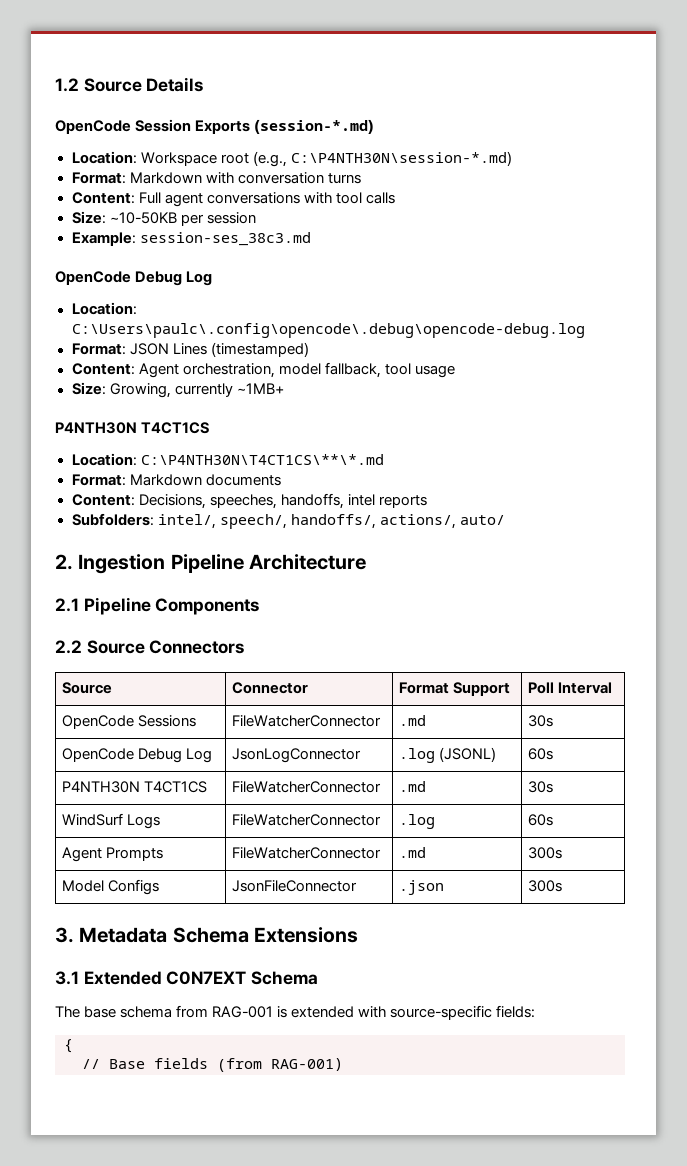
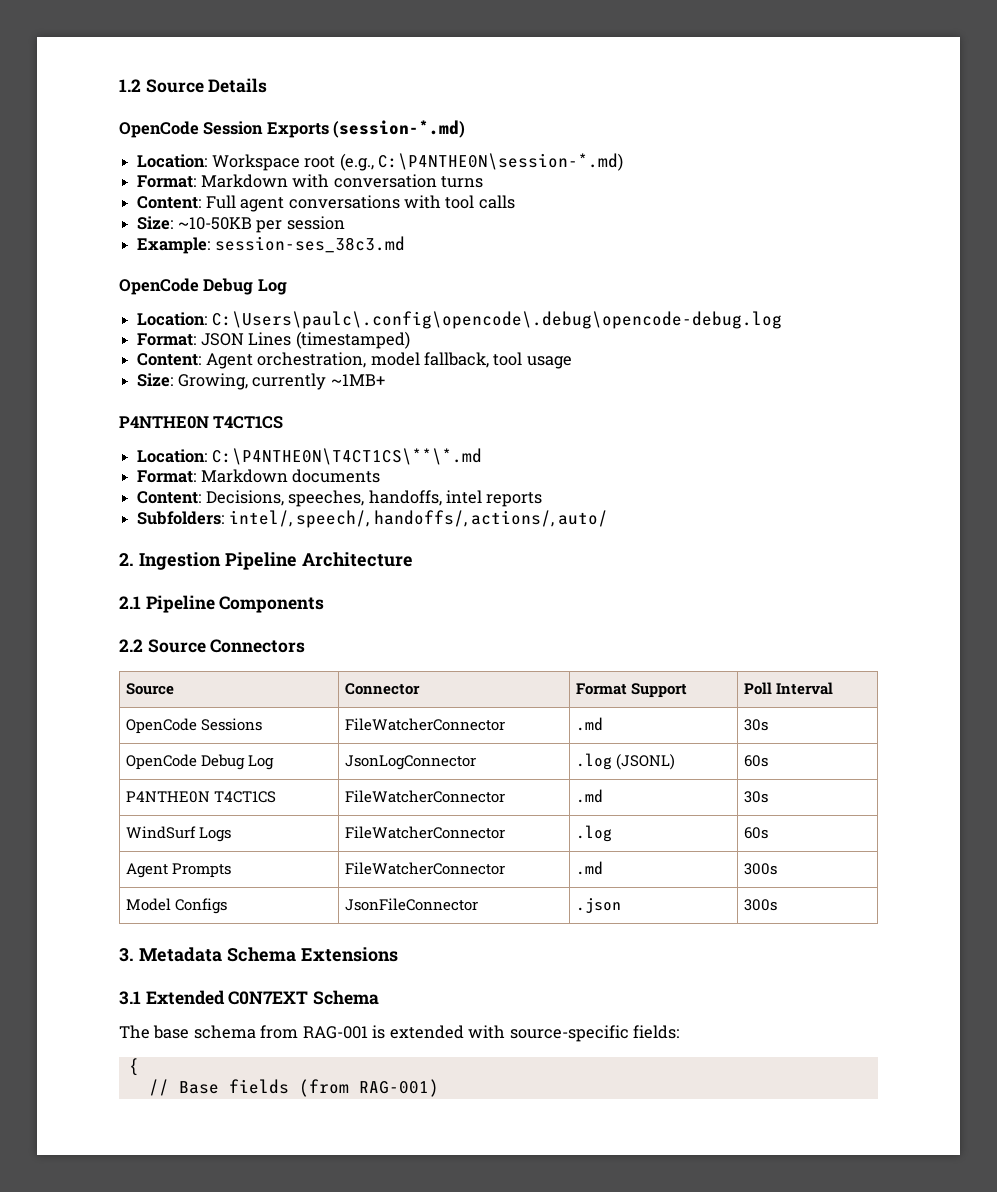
- Location: Workspace root (e.g., C:\P4NTH30N\session-*.md)
+ Location: Workspace root (e.g., C:\P4NTHE0N\session-*.md)
  Size: Growing, currently ~1MB+
- P4NTH30N T4CT1CS
+ P4NTHE0N T4CT1CS
- Location: C:\P4NTH30N\T4CT1CS\**\*.md
+ Location: C:\P4NTHE0N\T4CT1CS\**\*.md
- P4NTH30N T4CT1CS | FileWatcherConnector | .md | 30s
+ P4NTHE0N T4CT1CS | FileWatcherConnector | .md | 30s

